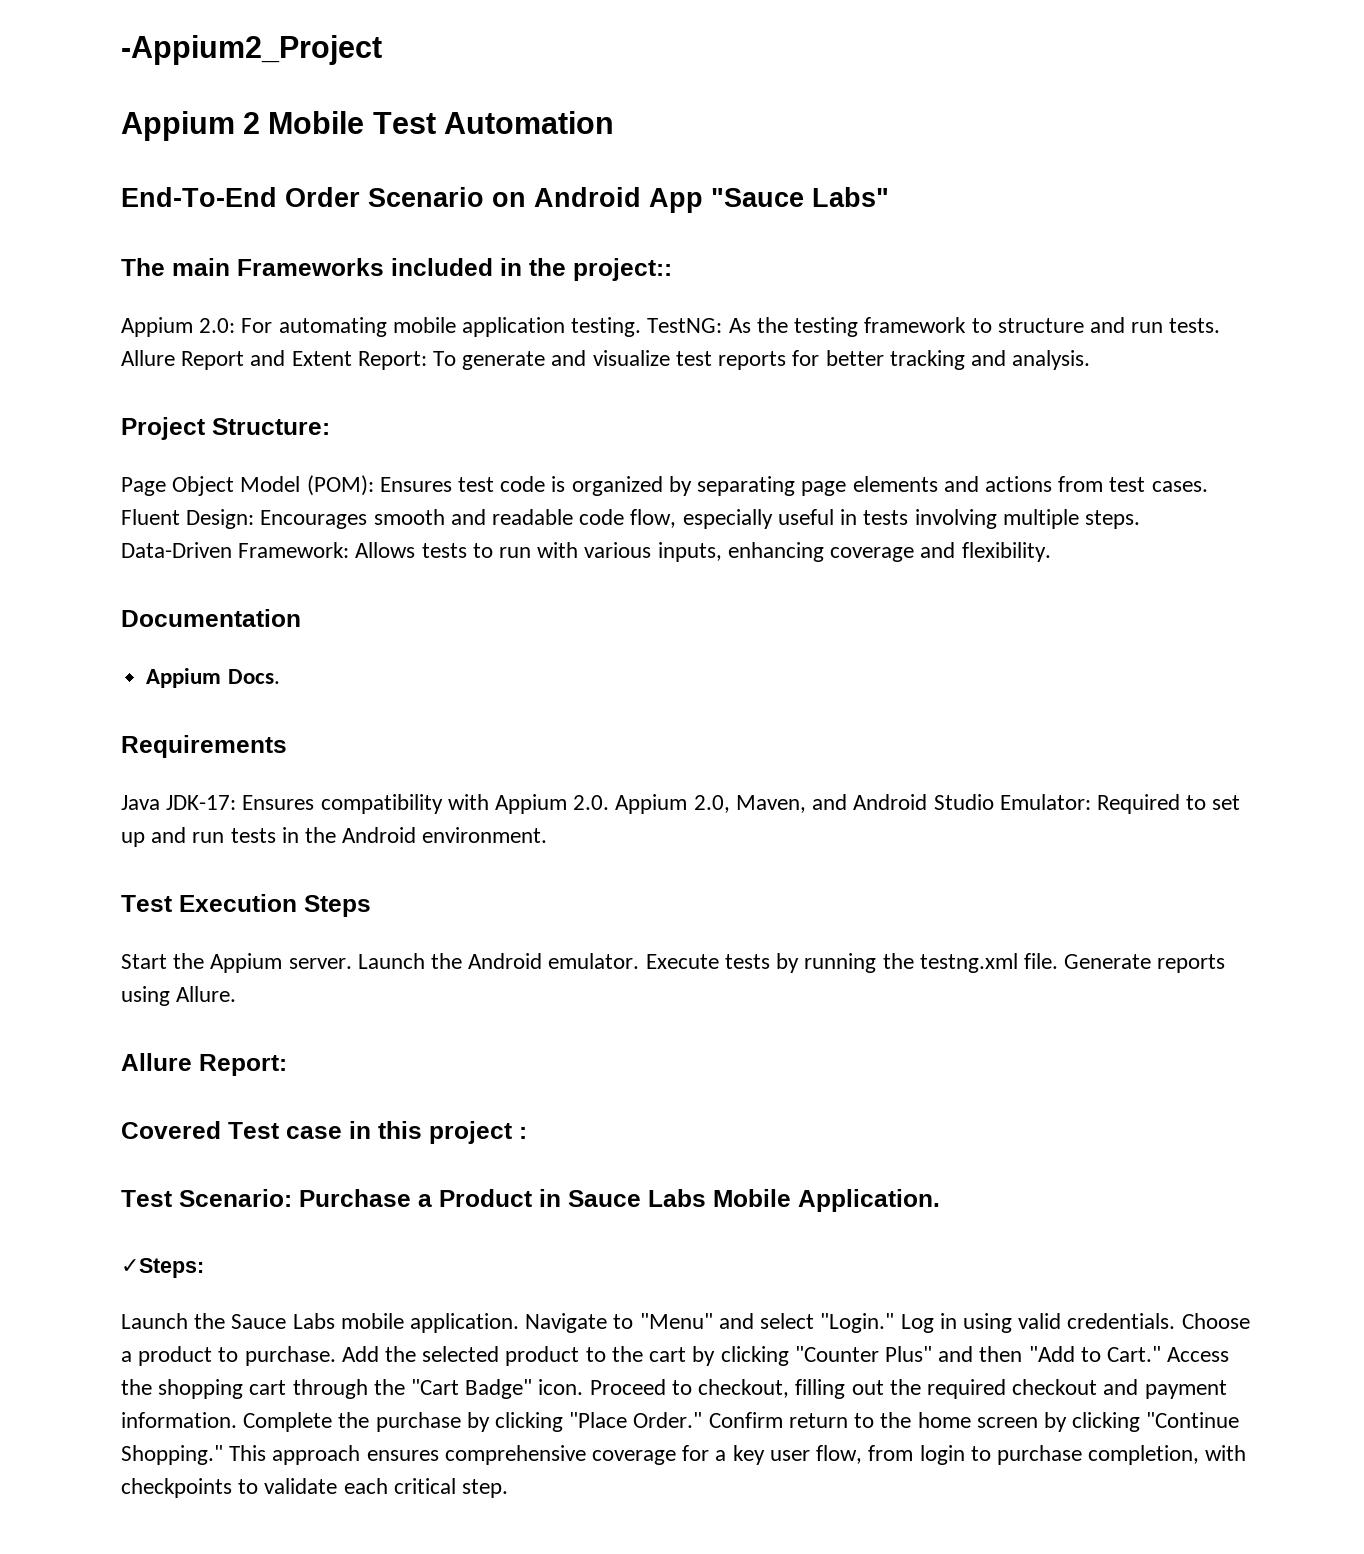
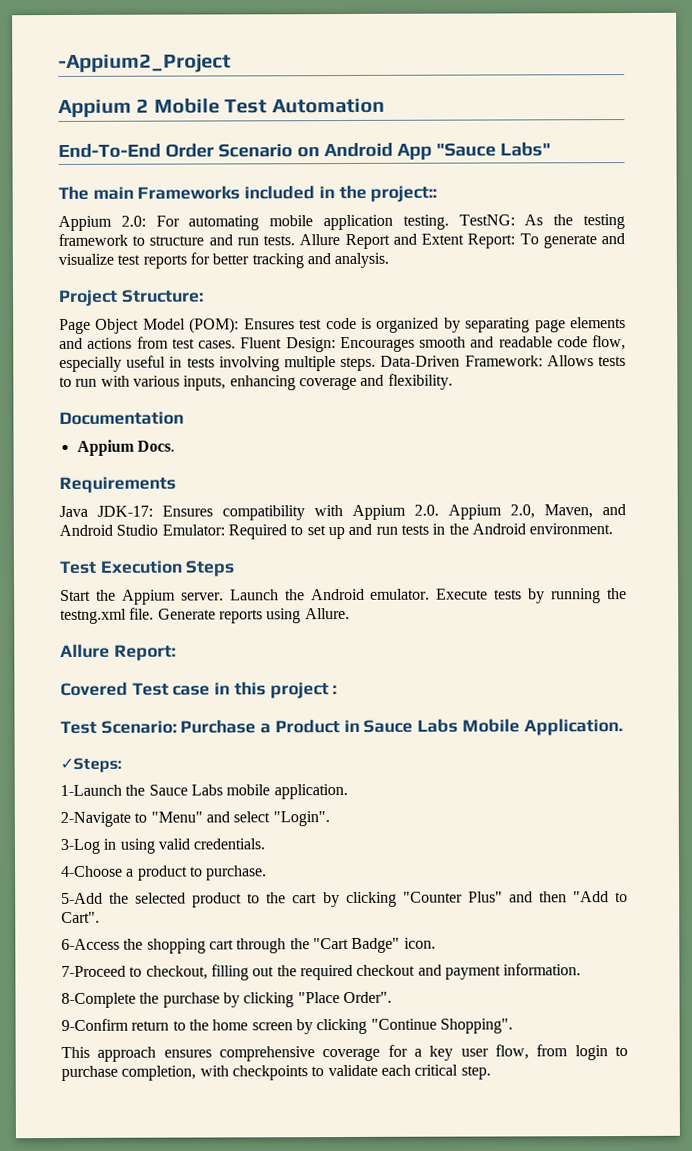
- Launch the Sauce Labs mobile application. Navigate to "Menu" and select "Login." Log in using valid credentials. Choose a product to purchase. Add the selected product to the cart by clicking "Counter Plus" and then "Add to Cart." Access the shopping cart through the "Cart Badge" icon. Proceed to checkout, filling out the required checkout and payment information. Complete the purchase by clicking "Place Order." Confirm return to the home screen by clicking "Continue Shopping." This approach ensures comprehensive coverage for a key user flow, from login to purchase completion, with checkpoints to validate each critical step.
+ 1-Launch the Sauce Labs mobile application.
+ 2-Navigate to "Menu" and select "Login".
+ 3-Log in using valid credentials.
+ 4-Choose a product to purchase.
+ 5-Add the selected product to the cart by clicking "Counter Plus" and then "Add to Cart".
+ 6-Access the shopping cart through the "Cart Badge" icon.
+ 7-Proceed to checkout, filling out the required checkout and payment information.
+ 8-Complete the purchase by clicking "Place Order".
+ 9-Confirm return to the home screen by clicking "Continue Shopping".
+ This approach ensures comprehensive coverage for a key user flow, from login to purchase completion, with checkpoints to validate each critical step.

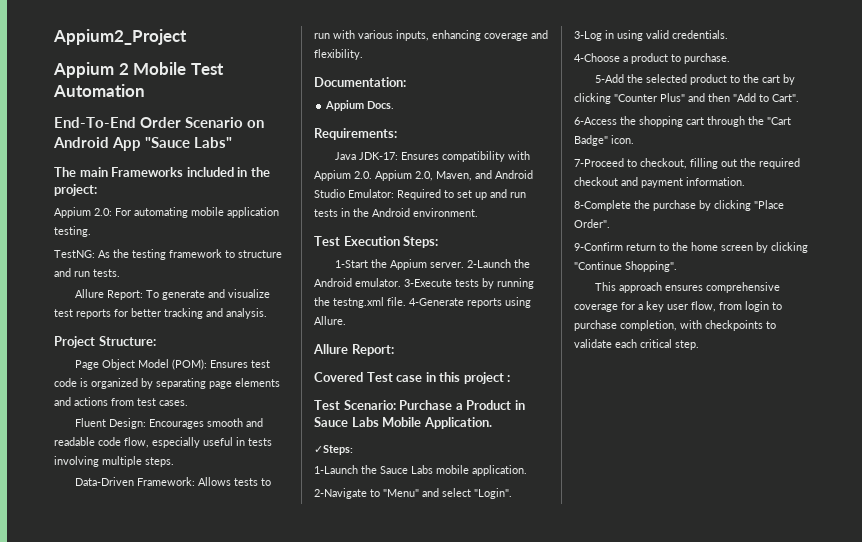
- -Appium2_Project
+ Appium2_Project
- The main Frameworks included in the project::
+ The main Frameworks included in the project:
- Appium 2.0: For automating mobile application testing. TestNG: As the testing framework to structure and run tests. Allure Report and Extent Report: To generate and visualize test reports for better tracking and analysis.
+ Appium 2.0: For automating mobile application testing.
+ TestNG: As the testing framework to structure and run tests.
+ Allure Report: To generate and visualize test reports for better tracking and analysis.
- Page Object Model (POM): Ensures test code is organized by separating page elements and actions from test cases. Fluent Design: Encourages smooth and readable code flow, especially useful in tests involving multiple steps. Data-Driven Framework: Allows tests to run with various inputs, enhancing coverage and flexibility.
+ Page Object Model (POM): Ensures test code is organized by separating page elements and actions from test cases.
+ Fluent Design: Encourages smooth and readable code flow, especially useful in tests involving multiple steps.
+ Data-Driven Framework: Allows tests to run with various inputs, enhancing coverage and flexibility.
- Documentation
+ Documentation:
- Requirements
+ Requirements:
- Test Execution Steps
- Start the Appium server.
+ Test Execution Steps:
+ 1-Start the Appium server.
- Launch the Android emulator.
+ 2-Launch the Android emulator.
- Execute tests by running the testng.xml file.
+ 3-Execute tests by running the testng.xml file.
- Generate reports using Allure.
+ 4-Generate reports using Allure.

